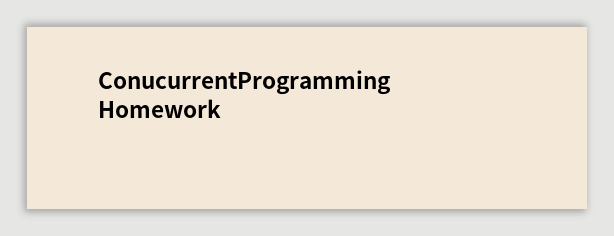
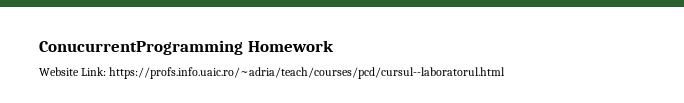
+ Website Link: https://profs.info.uaic.ro/~adria/teach/courses/pcd/cursul--laboratorul.html

